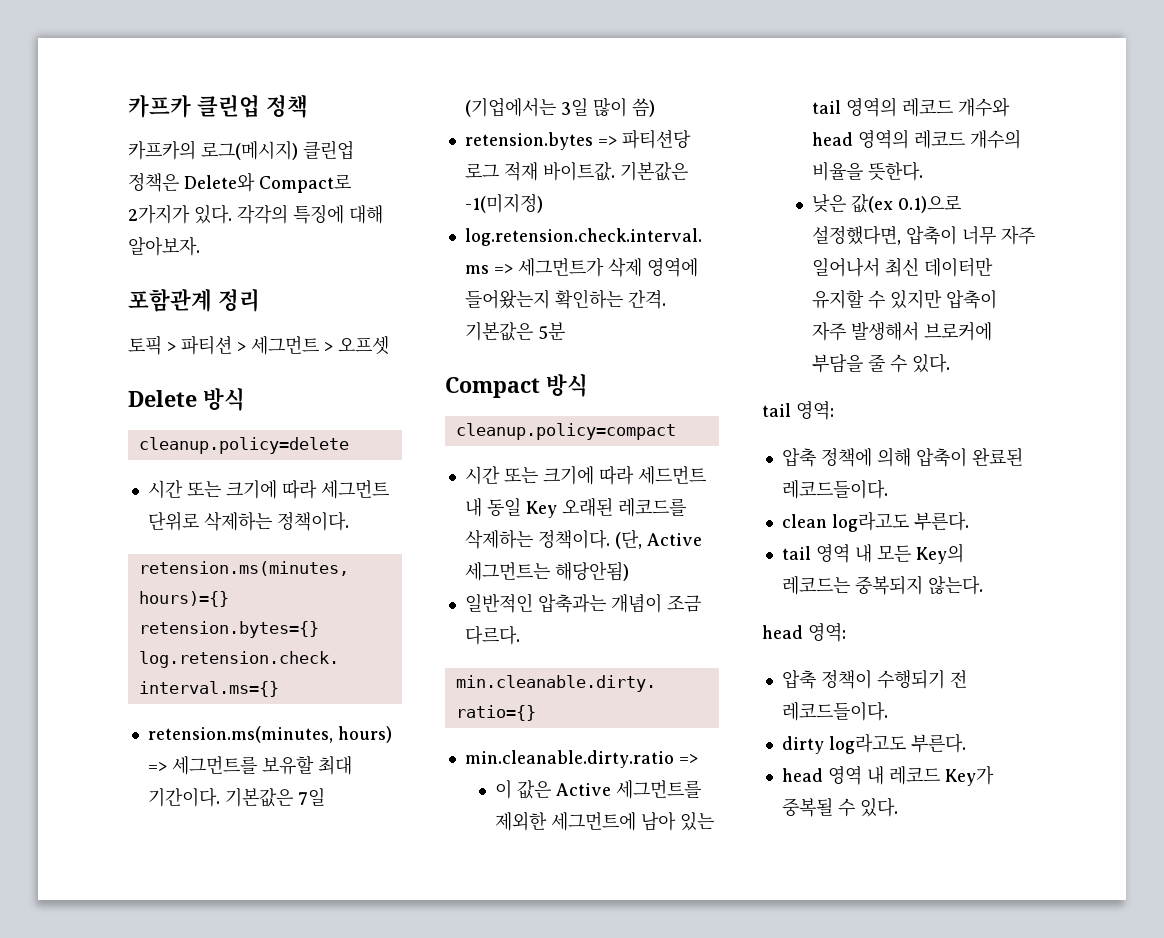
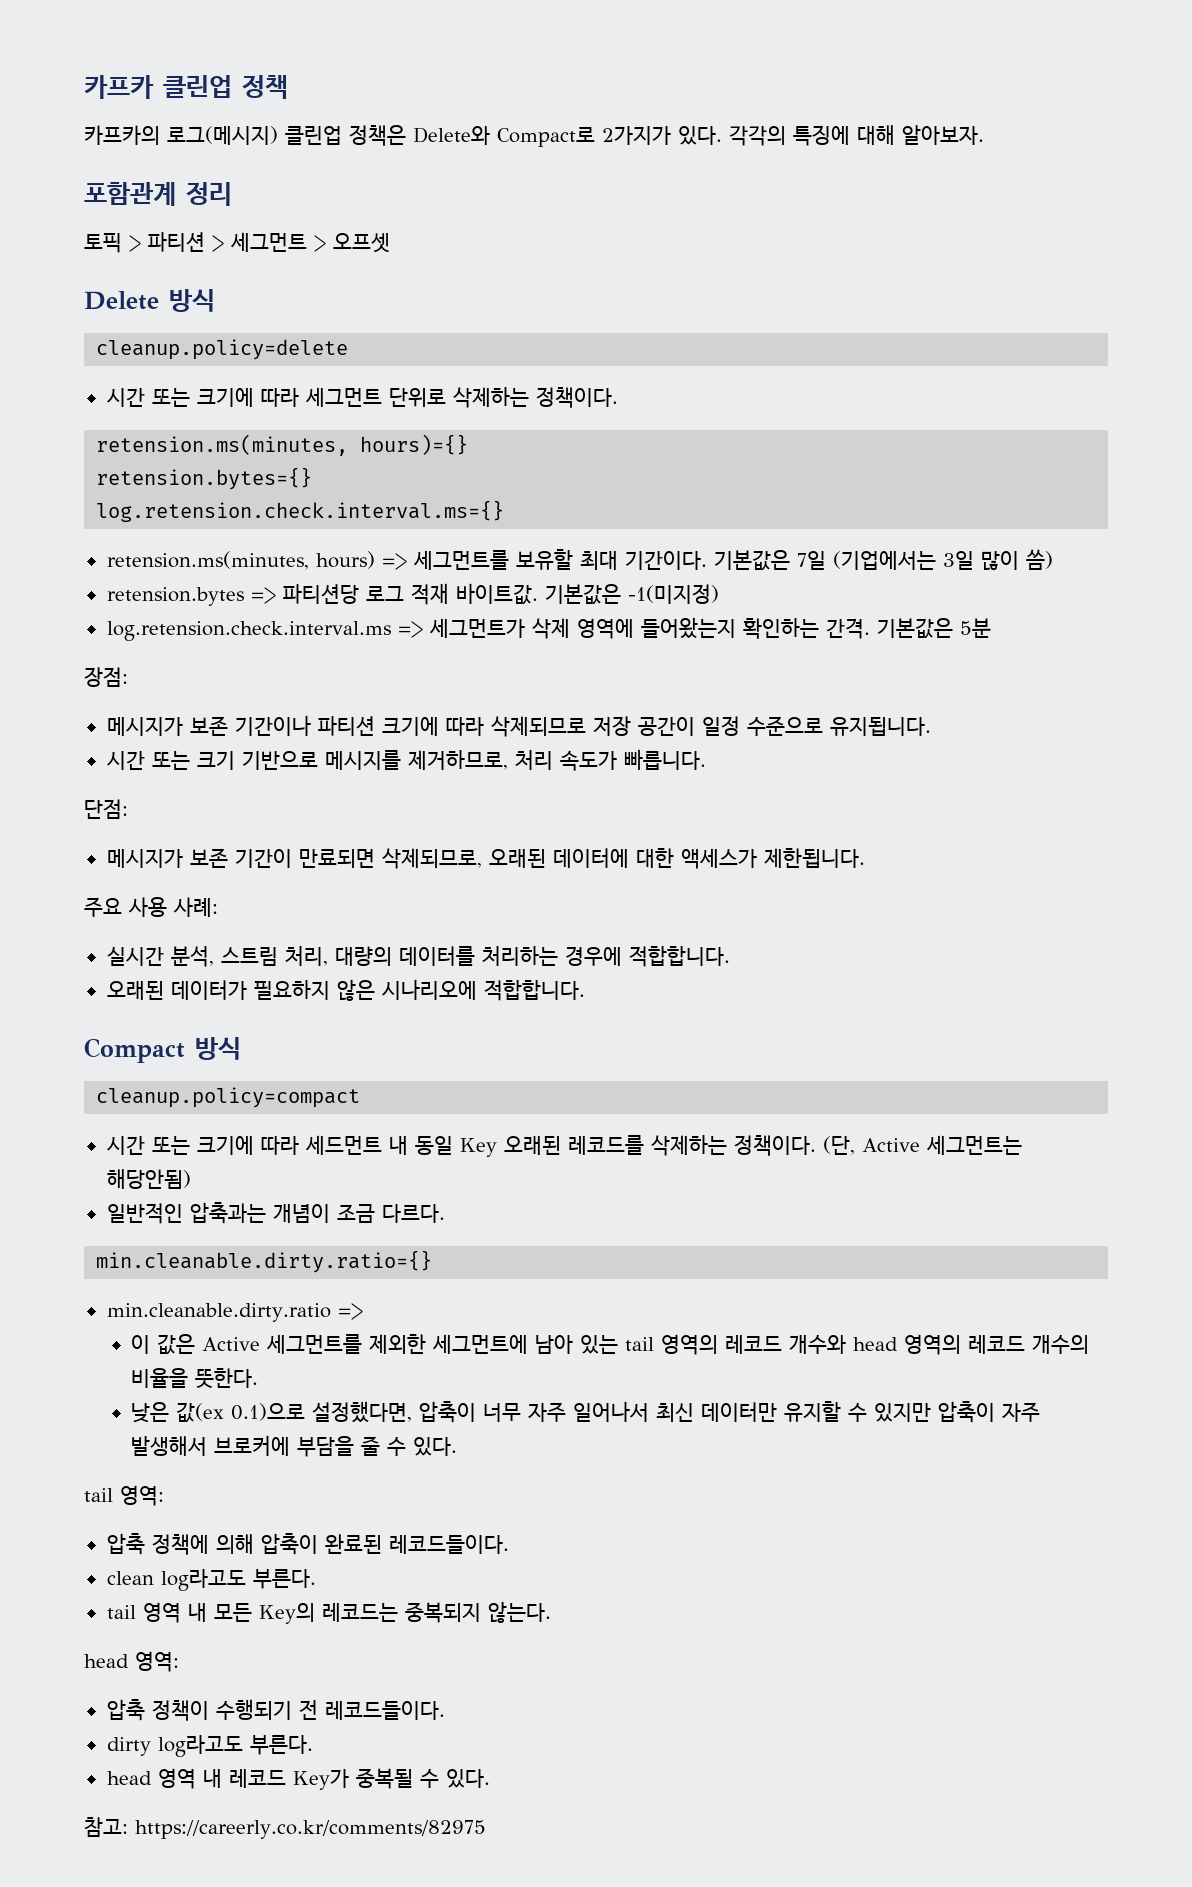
+ 장점:
+ 메시지가 보존 기간이나 파티션 크기에 따라 삭제되므로 저장 공간이 일정 수준으로 유지됩니다.
+ 시간 또는 크기 기반으로 메시지를 제거하므로, 처리 속도가 빠릅니다.
+ 단점:
+ 메시지가 보존 기간이 만료되면 삭제되므로, 오래된 데이터에 대한 액세스가 제한됩니다.
+ 주요 사용 사례:
+ 실시간 분석, 스트림 처리, 대량의 데이터를 처리하는 경우에 적합합니다.
+ 오래된 데이터가 필요하지 않은 시나리오에 적합합니다.
+ 참고: https://careerly.co.kr/comments/82975

